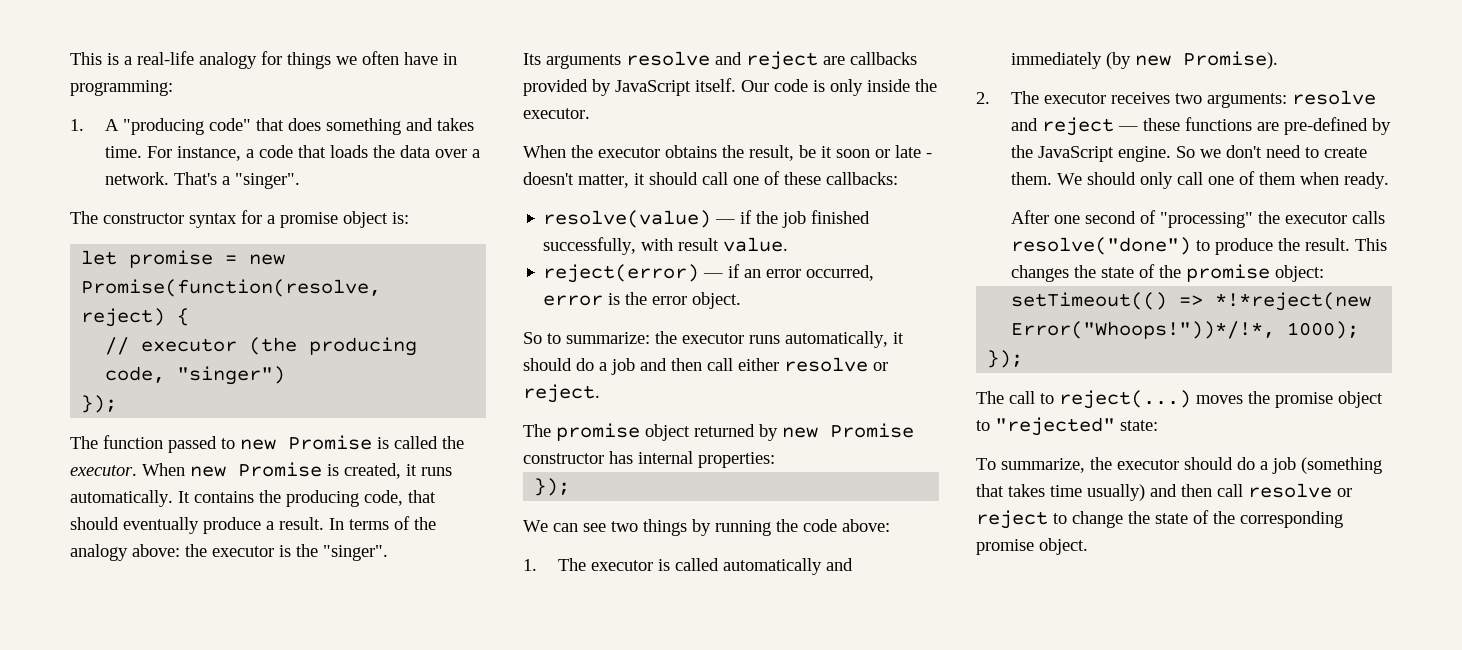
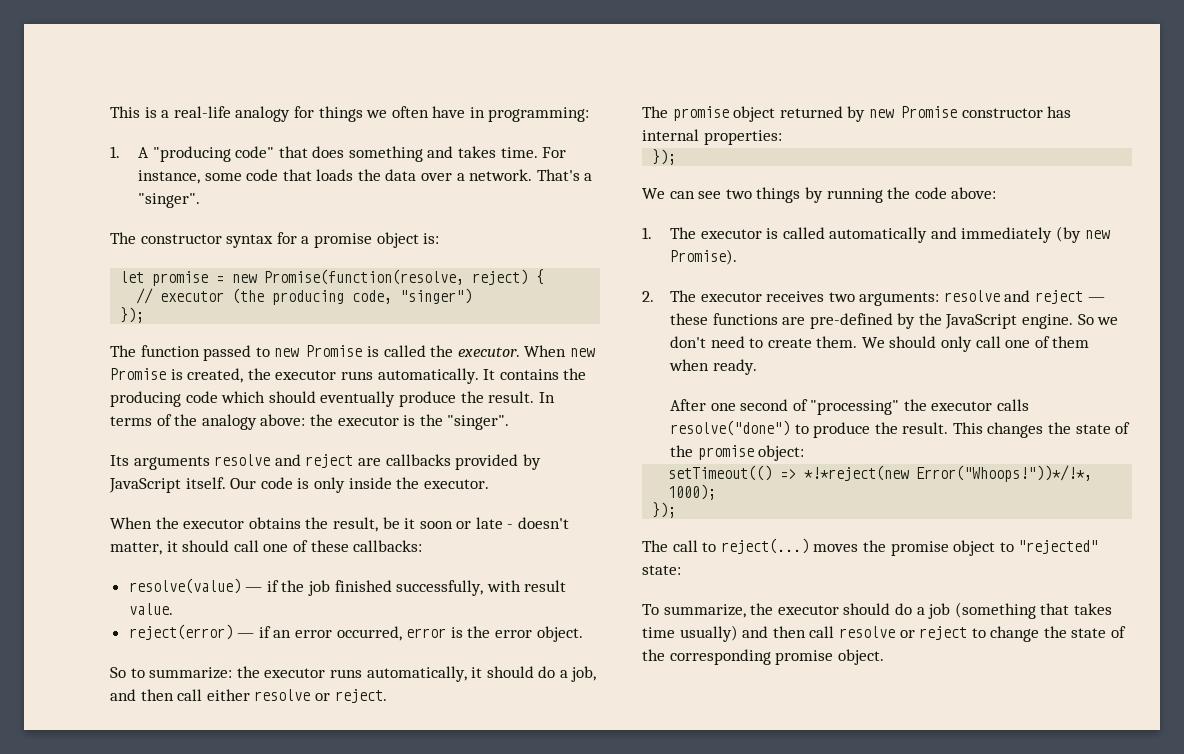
- For instance, a code that loads the data over a network.
+ For instance, some code that loads the data over a network.
- When new Promise is created, it runs automatically.
+ When new Promise is created, the executor runs automatically.
- It contains the producing code, that should eventually produce a result.
+ It contains the producing code which should eventually produce the result.
- So to summarize: the executor runs automatically, it should do a job and then call either resolve or reject.
+ So to summarize: the executor runs automatically, it should do a job, and then call either resolve or reject.

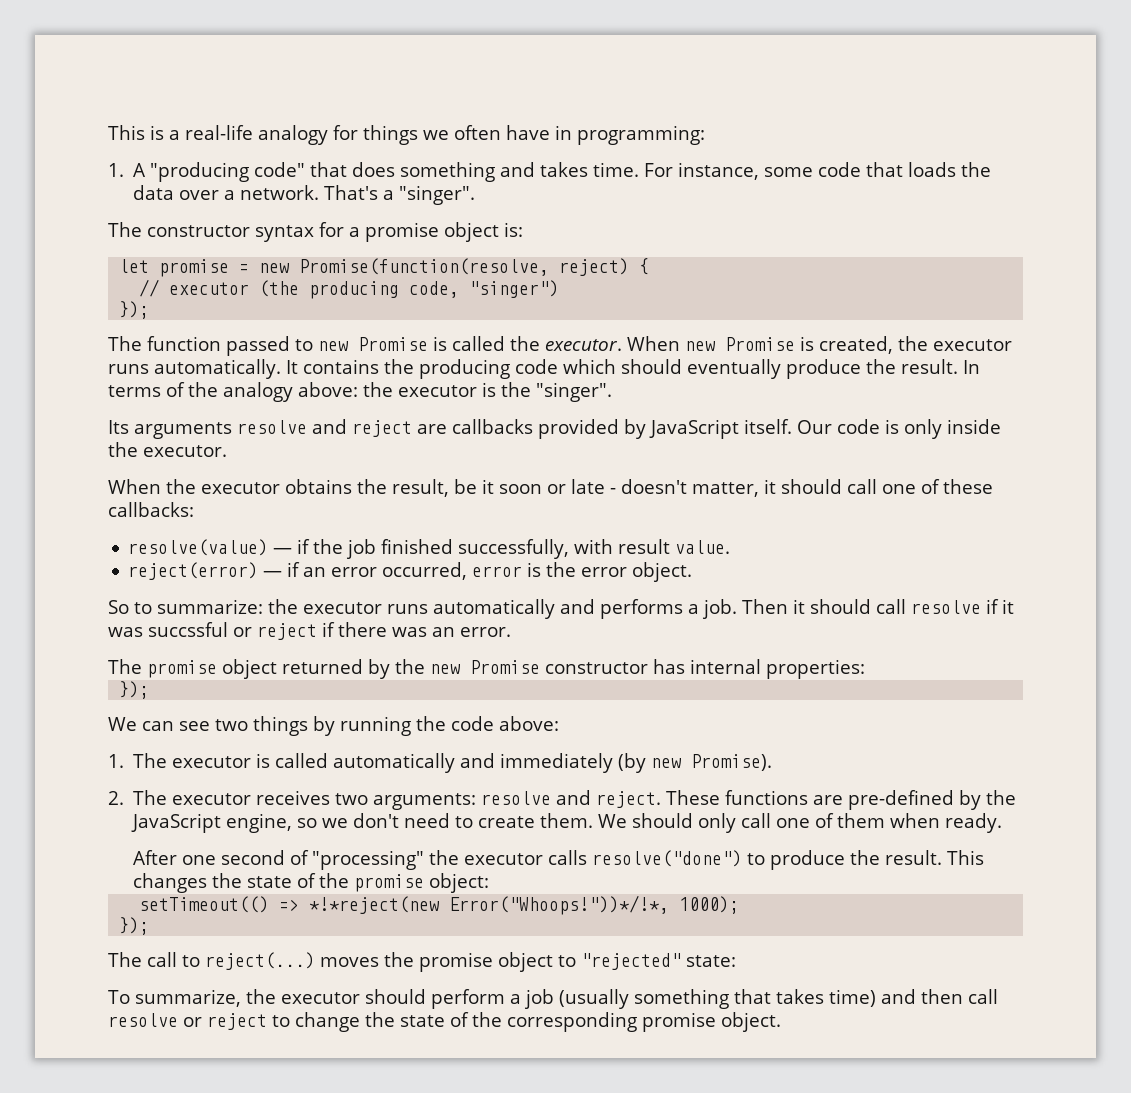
- So to summarize: the executor runs automatically, it should do a job, and then call either resolve or reject.
+ So to summarize: the executor runs automatically and performs a job. Then it should call resolve if it was succssful or reject if there was an error.
- The promise object returned by new Promise constructor has internal properties:
+ The promise object returned by the new Promise constructor has internal properties:
- 2. The executor receives two arguments: resolve and reject — these functions are pre-defined by the JavaScript engine. So we don't need to create them.
+ 2. The executor receives two arguments: resolve and reject. These functions are pre-defined by the JavaScript engine, so we don't need to create them.
- To summarize, the executor should do a job (something that takes time usually) and then call resolve or reject to change the state of the corresponding promise object.
+ To summarize, the executor should perform a job (usually something that takes time) and then call resolve or reject to change the state of the corresponding promise object.

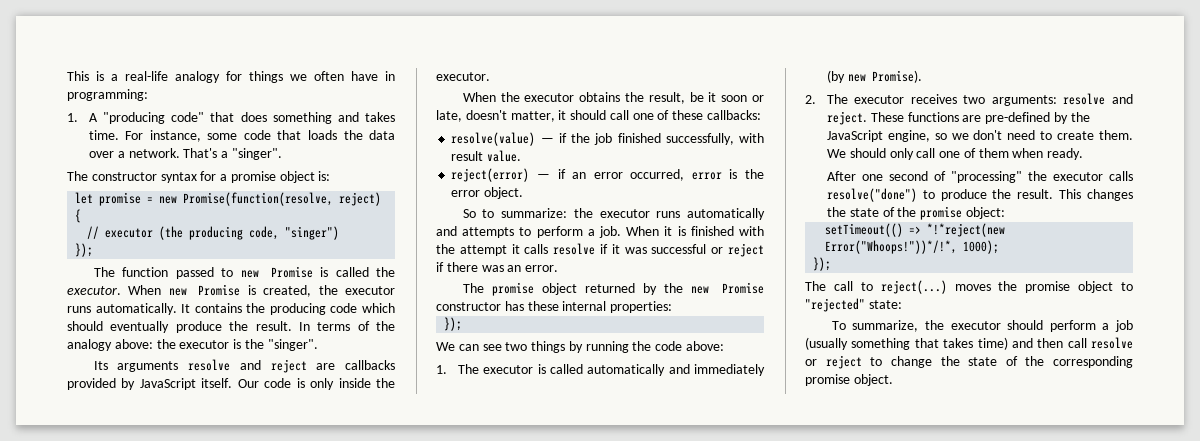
- When the executor obtains the result, be it soon or late - doesn't matter, it should call one of these callbacks:
+ When the executor obtains the result, be it soon or late, doesn't matter, it should call one of these callbacks:
- So to summarize: the executor runs automatically and performs a job. Then it should call resolve if it was succssful or reject if there was an error.
+ So to summarize: the executor runs automatically and attempts to perform a job. When it is finished with the attempt it calls resolve if it was successful or reject if there was an error.
- The promise object returned by the new Promise constructor has internal properties:
+ The promise object returned by the new Promise constructor has these internal properties:

